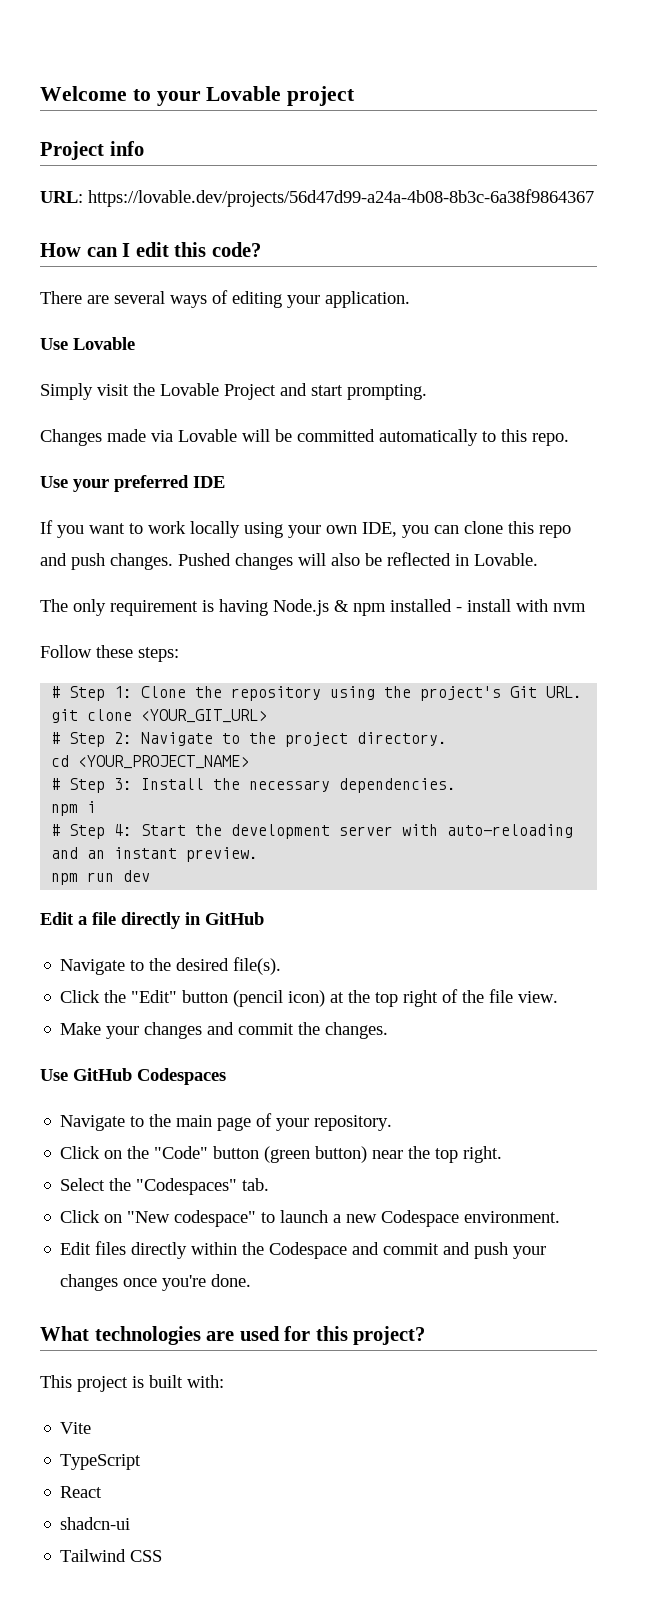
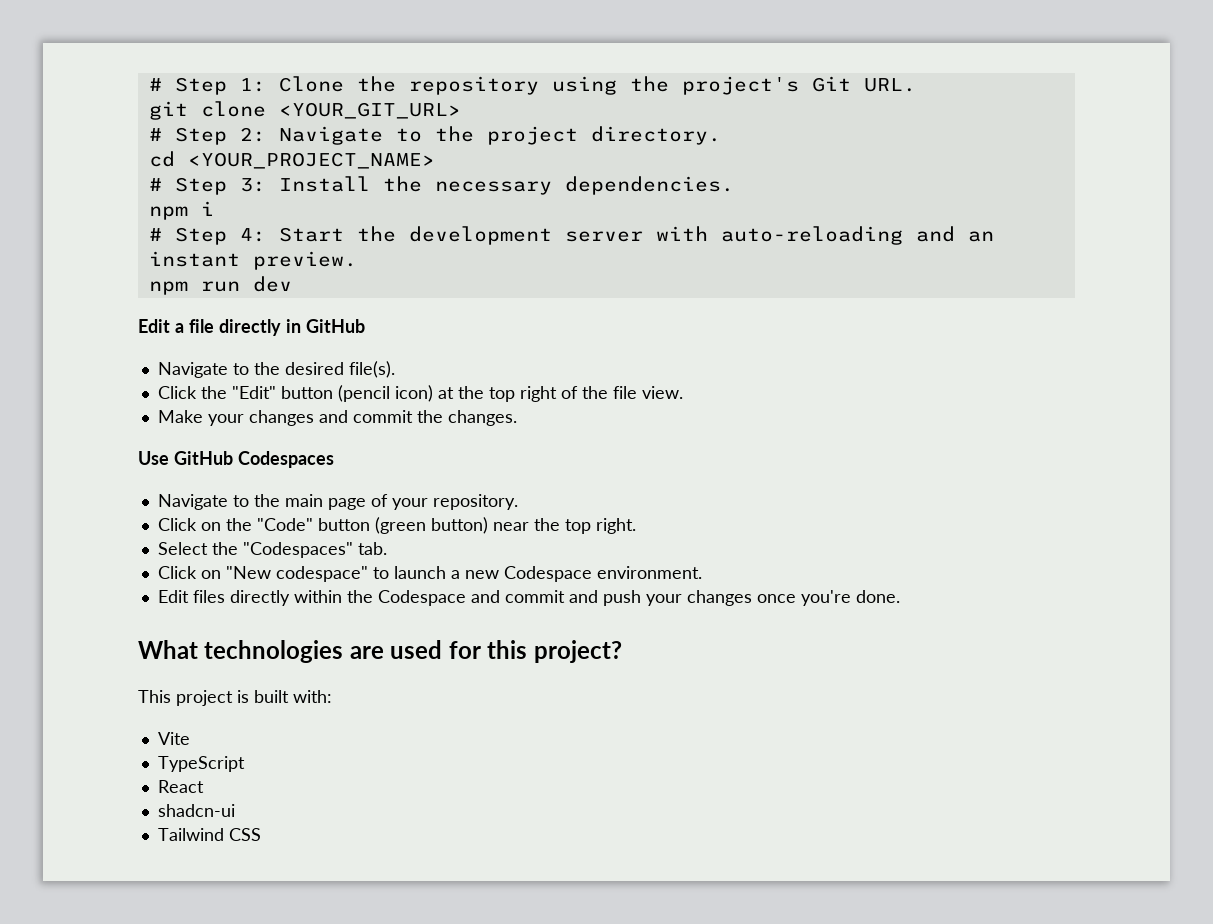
- Welcome to your Lovable project
- Project info
- URL: https://lovable.dev/projects/56d47d99-a24a-4b08-8b3c-6a38f9864367
- How can I edit this code?
- There are several ways of editing your application.
- Use Lovable
- Simply visit the Lovable Project and start prompting.
- Changes made via Lovable will be committed automatically to this repo.
- Use your preferred IDE
- If you want to work locally using your own IDE, you can clone this repo and push changes. Pushed changes will also be reflected in Lovable.
- The only requirement is having Node.js & npm installed - install with nvm
- Follow these steps:

